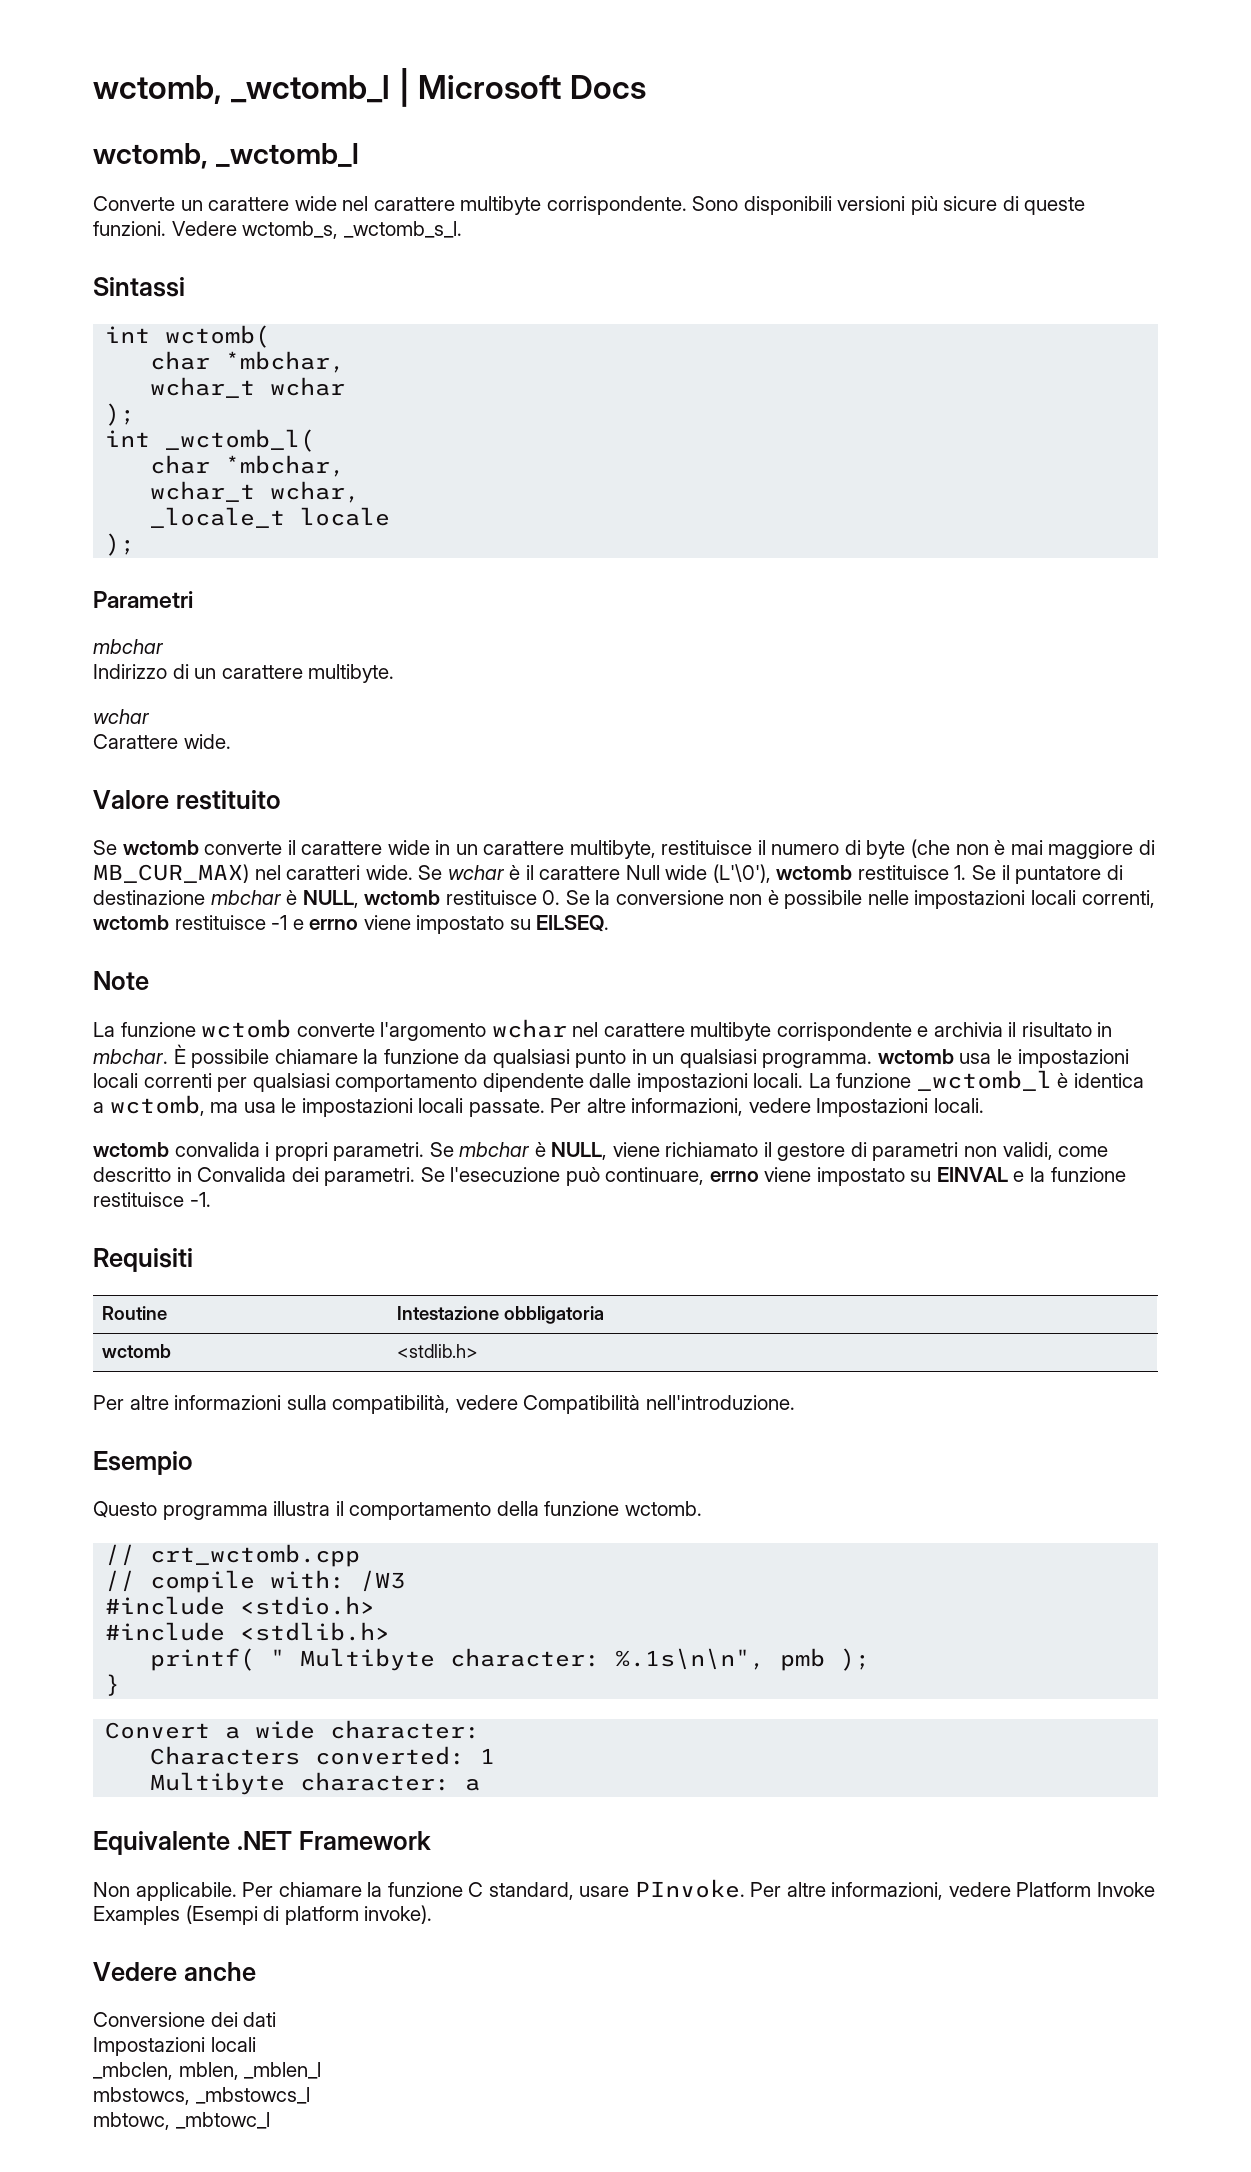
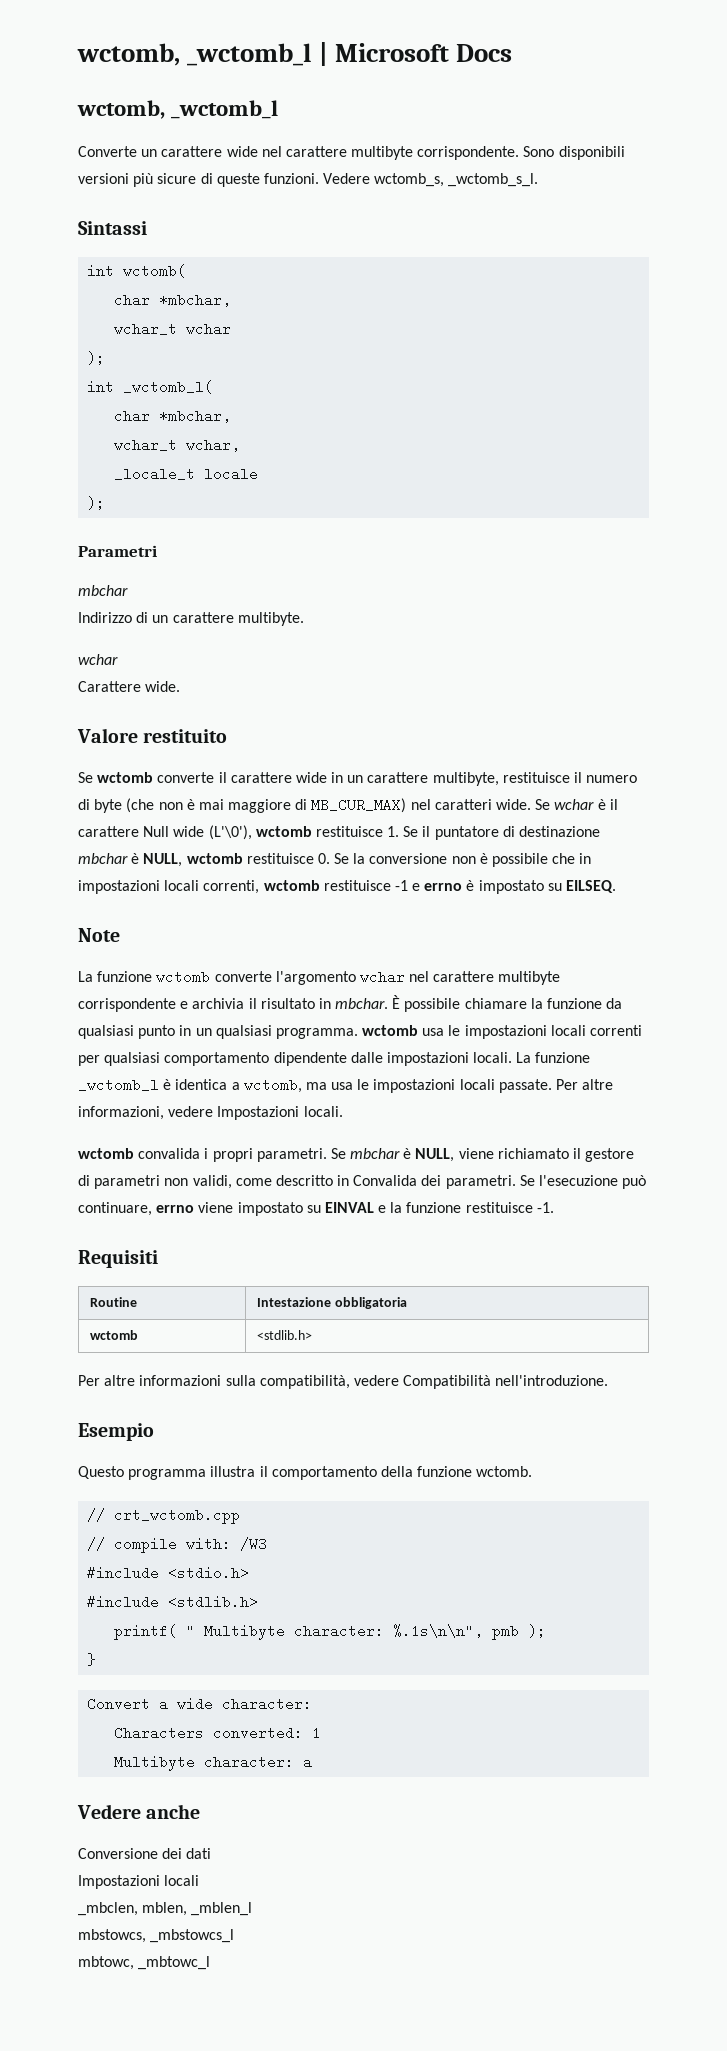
- Se wchar è il carattere Null wide (L'\0'), wctomb restituisce 1. Se il puntatore di destinazione mbchar è NULL, wctomb restituisce 0. Se la conversione non è possibile nelle impostazioni locali correnti, wctomb restituisce -1 e errno viene impostato su EILSEQ.
+ Se wchar è il carattere Null wide (L'\0'), wctomb restituisce 1. Se il puntatore di destinazione mbchar è NULL, wctomb restituisce 0. Se la conversione non è possibile che in impostazioni locali correnti, wctomb restituisce -1 e errno è impostato su EILSEQ.
- Equivalente .NET Framework
- Non applicabile. Per chiamare la funzione C standard, usare PInvoke. Per altre informazioni, vedere Platform Invoke Examples (Esempi di platform invoke).

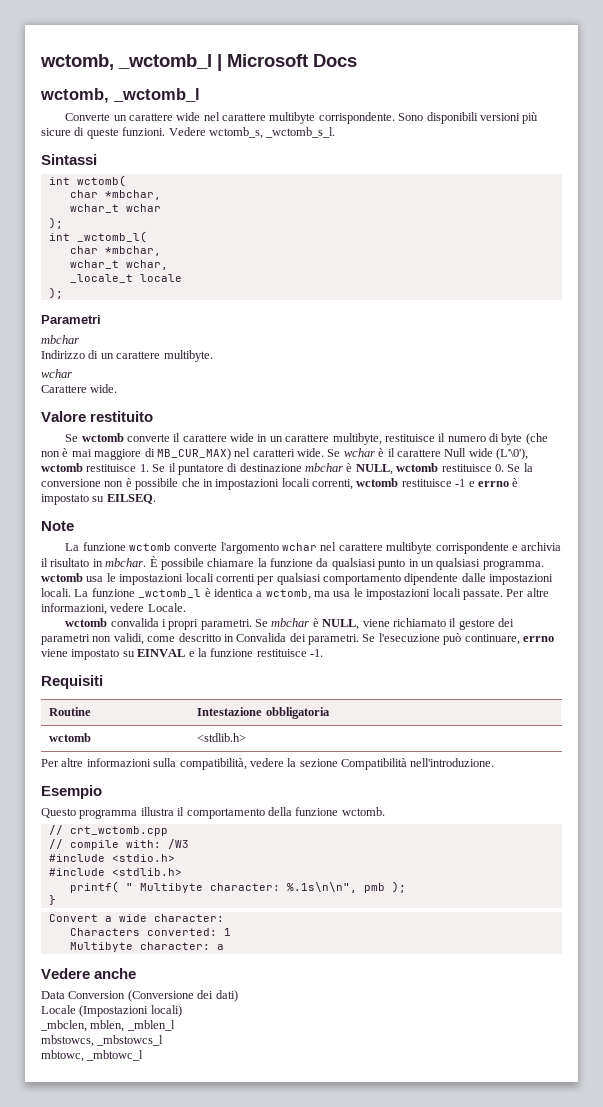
- Per altre informazioni, vedere Impostazioni locali.
+ Per altre informazioni, vedere Locale.
- Se mbchar è NULL, viene richiamato il gestore di parametri non validi, come descritto in Convalida dei parametri.
+ Se mbchar è NULL, viene richiamato il gestore dei parametri non validi, come descritto in Convalida dei parametri.
- Per altre informazioni sulla compatibilità, vedere Compatibilità nell'introduzione.
+ Per altre informazioni sulla compatibilità, vedere la sezione Compatibilità nell'introduzione.
- Conversione dei dati
- Impostazioni locali
+ Data Conversion (Conversione dei dati)
+ Locale (Impostazioni locali)

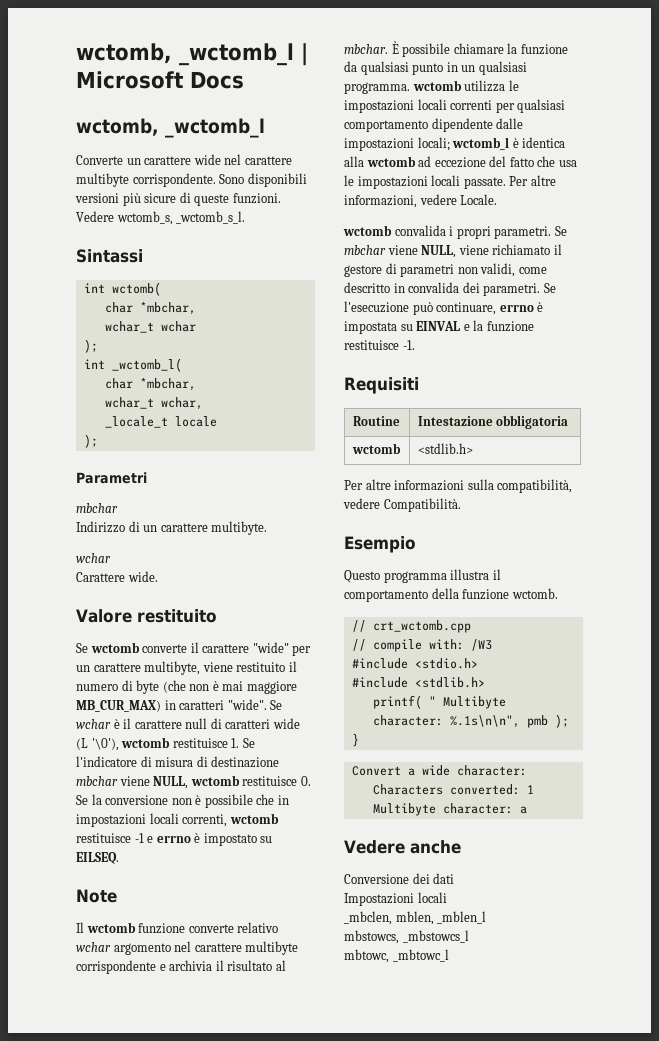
- Se wctomb converte il carattere wide in un carattere multibyte, restituisce il numero di byte (che non è mai maggiore di MB_CUR_MAX) nel caratteri wide.
+ Se wctomb converte il carattere "wide" per un carattere multibyte, viene restituito il numero di byte (che non è mai maggiore MB_CUR_MAX) in caratteri "wide".
- Se wchar è il carattere Null wide (L'\0'), wctomb restituisce 1. Se il puntatore di destinazione mbchar è NULL, wctomb restituisce 0. Se la conversione non è possibile che in impostazioni locali correnti, wctomb restituisce -1 e errno è impostato su EILSEQ.
+ Se wchar è il carattere null di caratteri wide (L '\0'), wctomb restituisce 1. Se l'indicatore di misura di destinazione mbchar viene NULL, wctomb restituisce 0. Se la conversione non è possibile che in impostazioni locali correnti, wctomb restituisce -1 e errno è impostato su EILSEQ.
- La funzione wctomb converte l'argomento wchar nel carattere multibyte corrispondente e archivia il risultato in mbchar.
+ Il wctomb funzione converte relativo wchar argomento nel carattere multibyte corrispondente e archivia il risultato al mbchar.
- È possibile chiamare la funzione da qualsiasi punto in un qualsiasi programma. wctomb usa le impostazioni locali correnti per qualsiasi comportamento dipendente dalle impostazioni locali. La funzione _wctomb_l è identica a wctomb, ma usa le impostazioni locali passate.
+ È possibile chiamare la funzione da qualsiasi punto in un qualsiasi programma. wctomb utilizza le impostazioni locali correnti per qualsiasi comportamento dipendente dalle impostazioni locali; wctomb_l è identica alla wctomb ad eccezione del fatto che usa le impostazioni locali passate.
- Se mbchar è NULL, viene richiamato il gestore dei parametri non validi, come descritto in Convalida dei parametri.
+ Se mbchar viene NULL, viene richiamato il gestore di parametri non validi, come descritto in convalida dei parametri.
- Se l'esecuzione può continuare, errno viene impostato su EINVAL e la funzione restituisce -1.
+ Se l'esecuzione può continuare, errno è impostata su EINVAL e la funzione restituisce -1.
- Per altre informazioni sulla compatibilità, vedere la sezione Compatibilità nell'introduzione.
+ Per altre informazioni sulla compatibilità, vedere Compatibilità.
- Data Conversion (Conversione dei dati)
- Locale (Impostazioni locali)
+ Conversione dei dati
+ Impostazioni locali

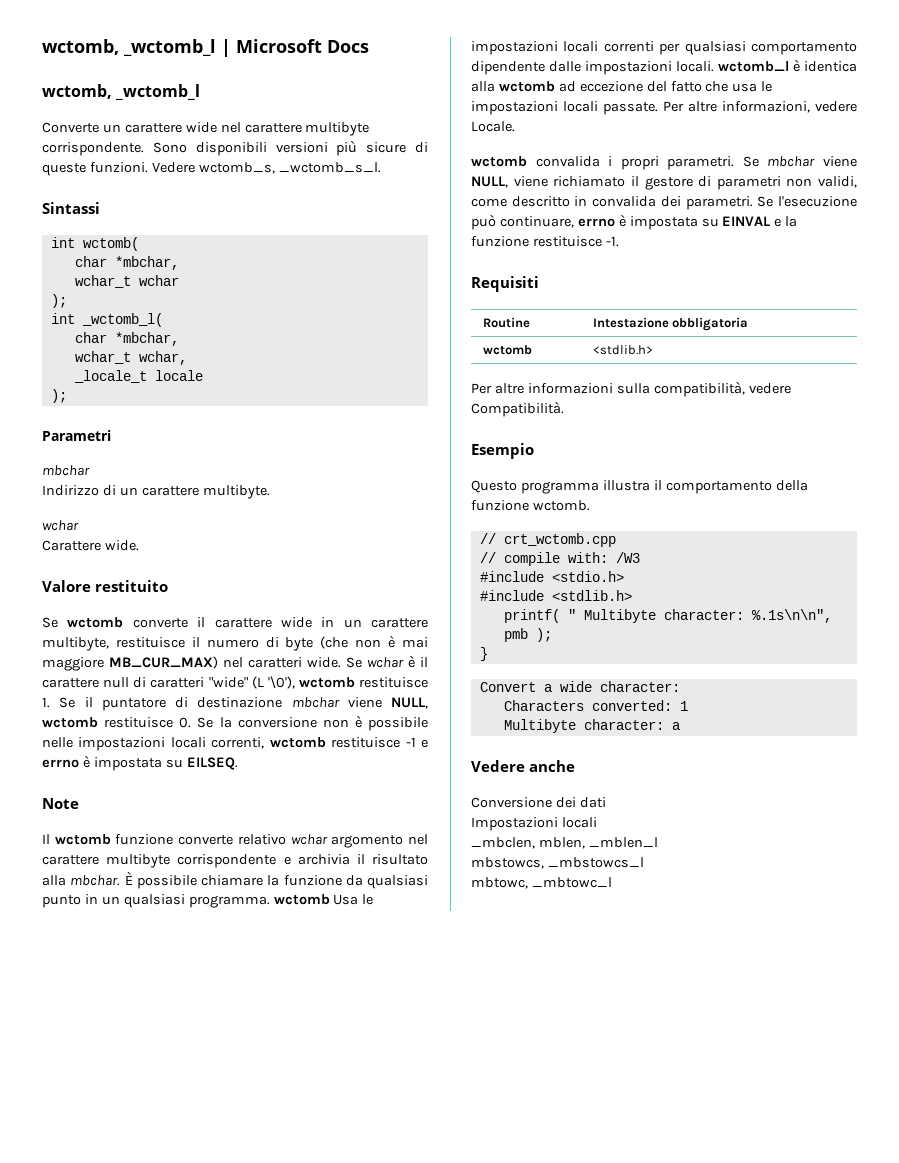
- Se wctomb converte il carattere "wide" per un carattere multibyte, viene restituito il numero di byte (che non è mai maggiore MB_CUR_MAX) in caratteri "wide".
+ Se wctomb converte il carattere wide in un carattere multibyte, restituisce il numero di byte (che non è mai maggiore MB_CUR_MAX) nel caratteri wide.
- Se wchar è il carattere null di caratteri wide (L '\0'), wctomb restituisce 1. Se l'indicatore di misura di destinazione mbchar viene NULL, wctomb restituisce 0. Se la conversione non è possibile che in impostazioni locali correnti, wctomb restituisce -1 e errno è impostato su EILSEQ.
+ Se wchar è il carattere null di caratteri "wide" (L '\0'), wctomb restituisce 1. Se il puntatore di destinazione mbchar viene NULL, wctomb restituisce 0. Se la conversione non è possibile nelle impostazioni locali correnti, wctomb restituisce -1 e errno è impostata su EILSEQ.
- Il wctomb funzione converte relativo wchar argomento nel carattere multibyte corrispondente e archivia il risultato al mbchar.
+ Il wctomb funzione converte relativo wchar argomento nel carattere multibyte corrispondente e archivia il risultato alla mbchar.
- È possibile chiamare la funzione da qualsiasi punto in un qualsiasi programma. wctomb utilizza le impostazioni locali correnti per qualsiasi comportamento dipendente dalle impostazioni locali; wctomb_l è identica alla wctomb ad eccezione del fatto che usa le impostazioni locali passate.
+ È possibile chiamare la funzione da qualsiasi punto in un qualsiasi programma. wctomb Usa le impostazioni locali correnti per qualsiasi comportamento dipendente dalle impostazioni locali. wctomb_l è identica alla wctomb ad eccezione del fatto che usa le impostazioni locali passate.

